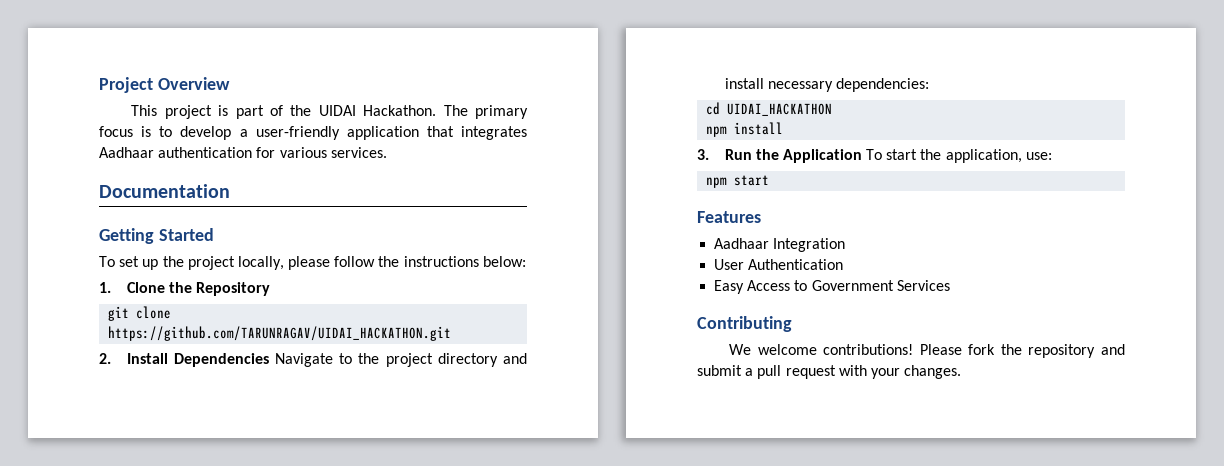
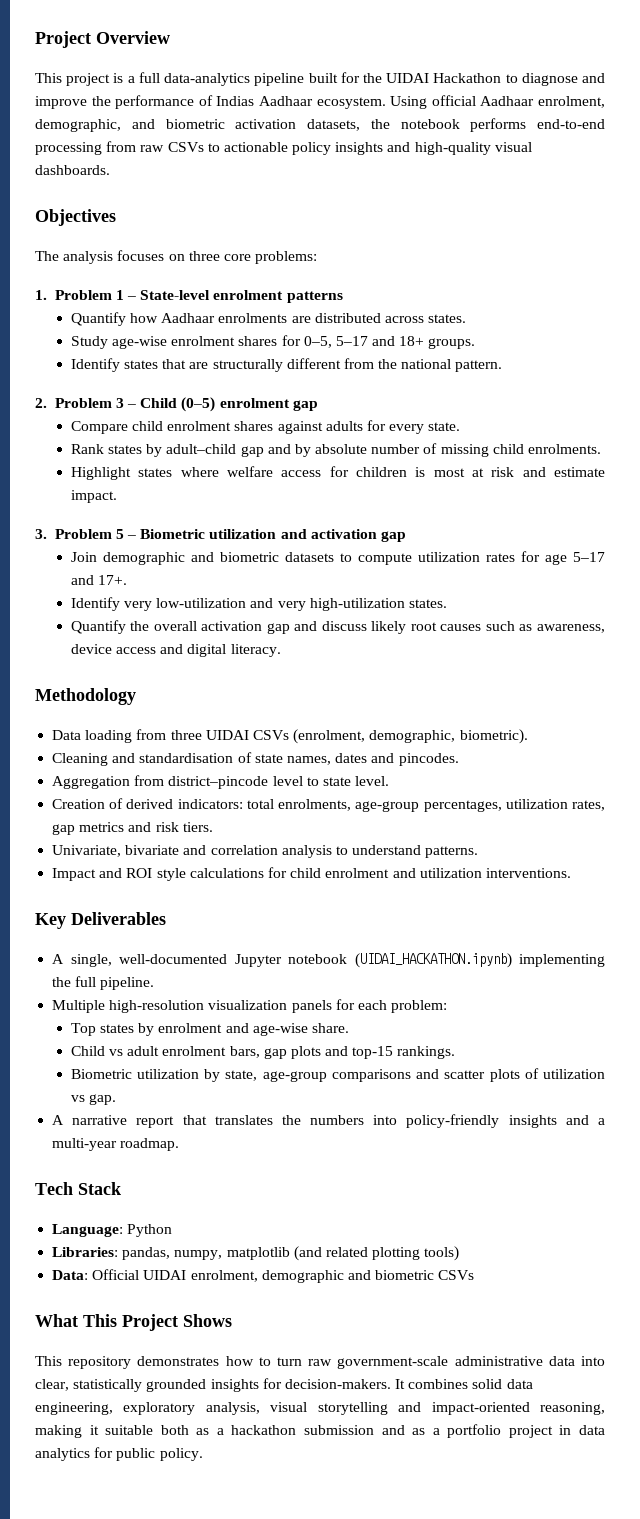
- This project is part of the UIDAI Hackathon. The primary focus is to develop a user-friendly application that integrates Aadhaar authentication for various services.
- Documentation
- Getting Started
- To set up the project locally, please follow the instructions below:
- 1. Clone the Repository
- git clone https://github.com/TARUNRAGAV/UIDAI_HACKATHON.git
- 2. Install Dependencies Navigate to the project directory and install necessary dependencies:
- cd UIDAI_HACKATHON
- npm install
- 3. Run the Application To start the application, use:
- npm start
- Features
- Aadhaar Integration
- User Authentication
- Easy Access to Government Services
- Contributing
- We welcome contributions! Please fork the repository and submit a pull request with your changes.
+ This project is a full data‑analytics pipeline built for the UIDAI Hackathon to diagnose and improve the performance of Indias Aadhaar ecosystem. Using official Aadhaar enrolment, demographic, and biometric activation datasets, the notebook performs end‑to‑end processing from raw CSVs to actionable policy insights and high‑quality visual dashboards.
+ Objectives
+ The analysis focuses on three core problems:
+ 1. Problem 1 – State‑level enrolment patterns
+ Quantify how Aadhaar enrolments are distributed across states.
+ Study age‑wise enrolment shares for 0–5, 5–17 and 18+ groups.
+ Identify states that are structurally different from the national pattern.
+ 2. Problem 3 – Child (0–5) enrolment gap
+ Compare child enrolment shares against adults for every state.
+ Rank states by adult–child gap and by absolute number of missing child enrolments.
+ Highlight states where welfare access for children is most at risk and estimate impact.
+ 3. Problem 5 – Biometric utilization and activation gap
+ Join demographic and biometric datasets to compute utilization rates for age 5–17 and 17+.
+ Identify very low‑utilization and very high‑utilization states.
+ Quantify the overall activation gap and discuss likely root causes such as awareness, device access and digital literacy.
+ Methodology
+ Data loading from three UIDAI CSVs (enrolment, demographic, biometric).
+ Cleaning and standardisation of state names, dates and pincodes.
+ Aggregation from district–pincode level to state level.
+ Creation of derived indicators: total enrolments, age‑group percentages, utilization rates, gap metrics and risk tiers.
+ Univariate, bivariate and correlation analysis to understand patterns.
+ Impact and ROI style calculations for child enrolment and utilization interventions.
+ Key Deliverables
+ A single, well‑documented Jupyter notebook (UIDAI_HACKATHON.ipynb) implementing the full pipeline.
+ Multiple high‑resolution visualization panels for each problem:
+ Top states by enrolment and age‑wise share.
+ Child vs adult enrolment bars, gap plots and top‑15 rankings.
+ Biometric utilization by state, age‑group comparisons and scatter plots of utilization vs gap.
+ A narrative report that translates the numbers into policy‑friendly insights and a multi‑year roadmap.
+ Tech Stack
+ Language: Python
+ Libraries: pandas, numpy, matplotlib (and related plotting tools)
+ Data: Official UIDAI enrolment, demographic and biometric CSVs
+ What This Project Shows
+ This repository demonstrates how to turn raw government‑scale administrative data into clear, statistically grounded insights for decision‑makers. It combines solid data engineering, exploratory analysis, visual storytelling and impact‑oriented reasoning, making it suitable both as a hackathon submission and as a portfolio project in data analytics for public policy.

